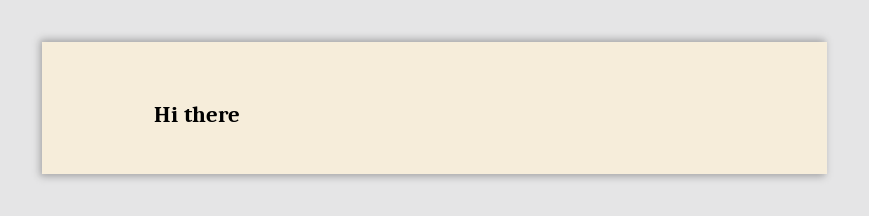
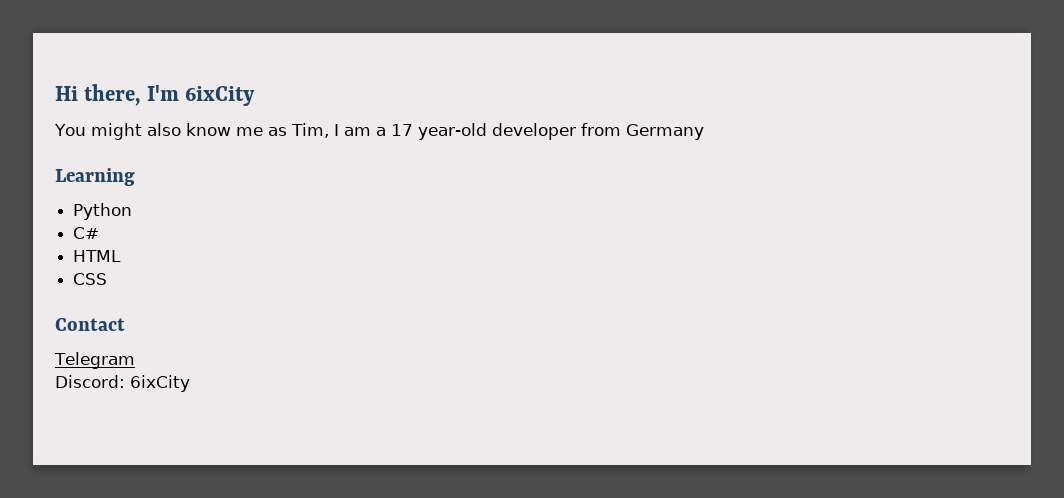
- Hi there
+ Hi there, I'm 6ixCity
+ You might also know me as Tim, I am a 17 year-old developer from Germany
+ Learning
+ Python
+ C#
+ HTML
+ CSS
+ Contact
+ Telegram
+ Discord: 6ixCity

